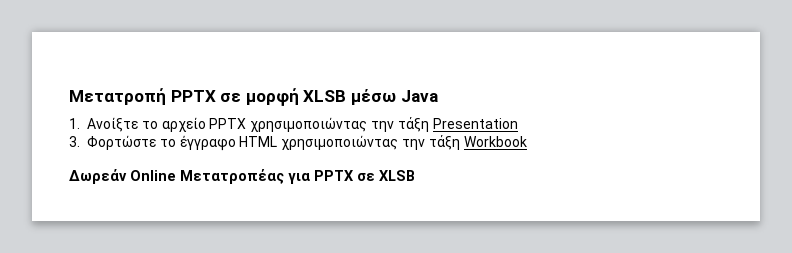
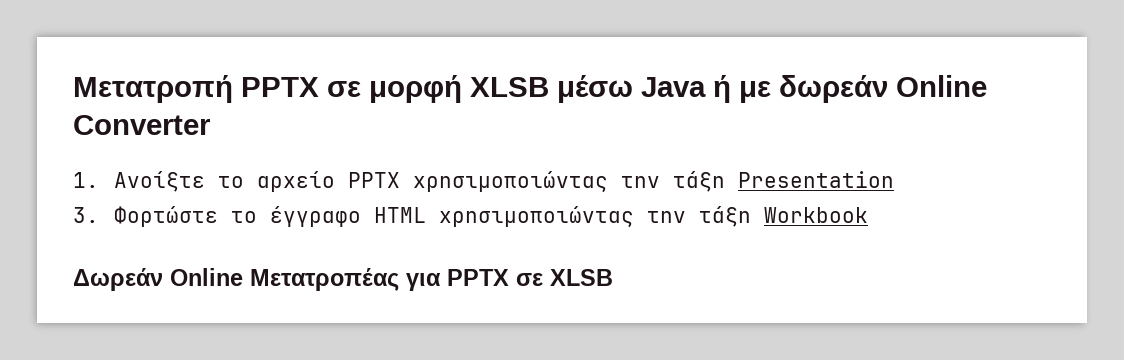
- Μετατροπή PPTX σε μορφή XLSB μέσω Java
+ Μετατροπή PPTX σε μορφή XLSB μέσω Java ή με δωρεάν Online Converter

